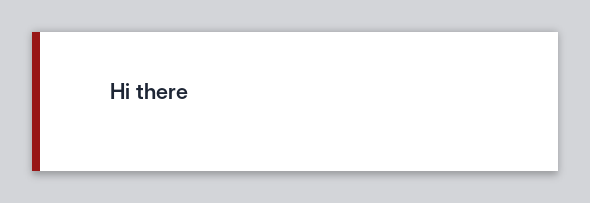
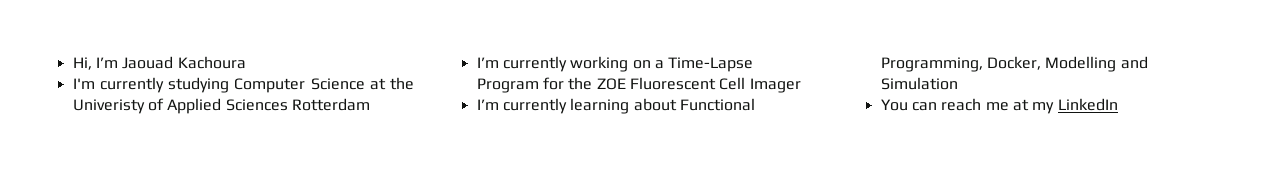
- Hi there
+ Hi, I’m Jaouad Kachoura
+ I'm currently studying Computer Science at the Univeristy of Applied Sciences Rotterdam
+ I’m currently working on a Time-Lapse Program for the ZOE Fluorescent Cell Imager
+ I’m currently learning about Functional Programming, Docker, Modelling and Simulation
+ You can reach me at my LinkedIn

